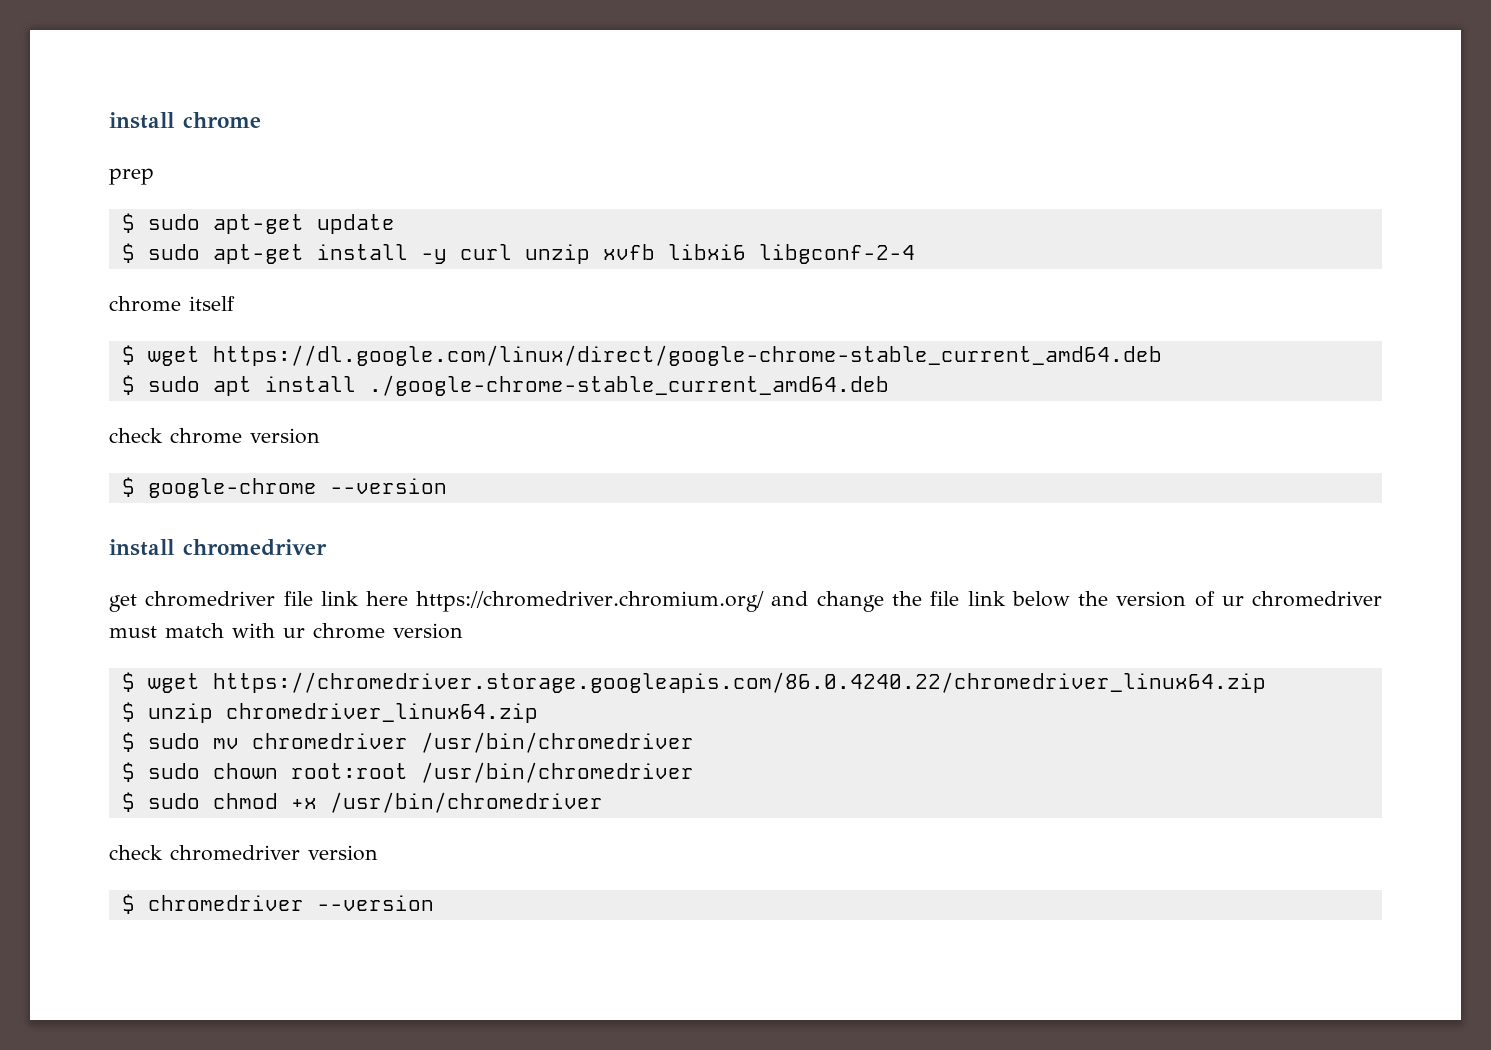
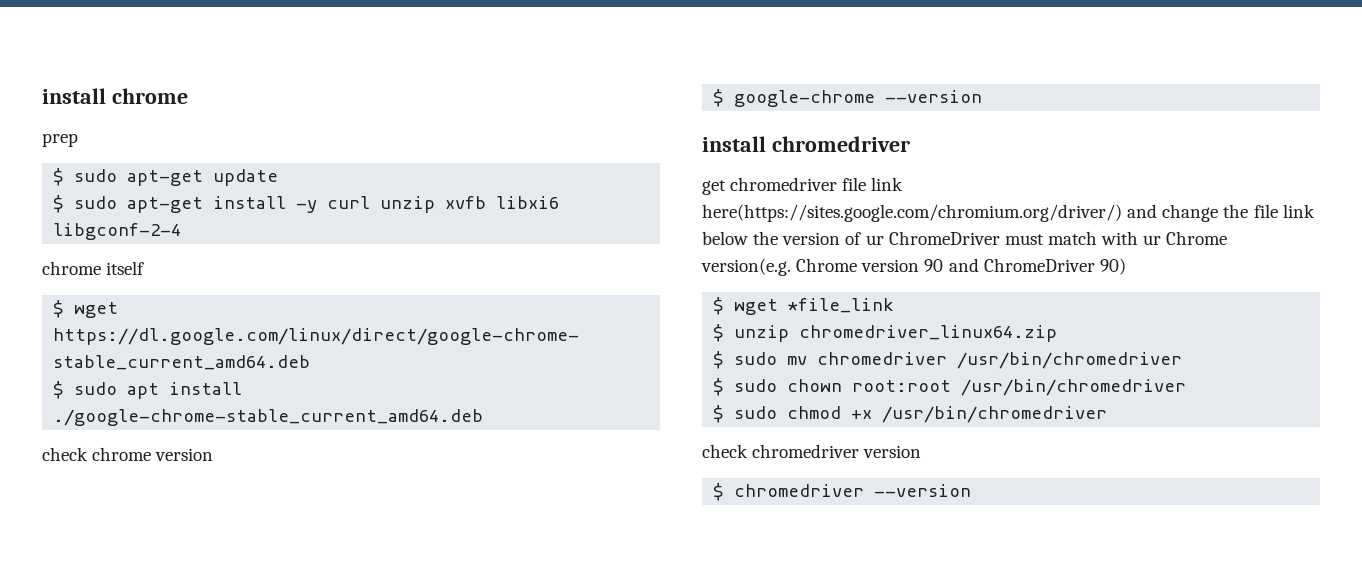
- get chromedriver file link here https://chromedriver.chromium.org/ and change the file link below the version of ur chromedriver must match with ur chrome version
- $ wget https://chromedriver.storage.googleapis.com/86.0.4240.22/chromedriver_linux64.zip
+ get chromedriver file link here(https://sites.google.com/chromium.org/driver/) and change the file link below the version of ur ChromeDriver must match with ur Chrome version(e.g. Chrome version 90 and ChromeDriver 90)
+ $ wget *file_link

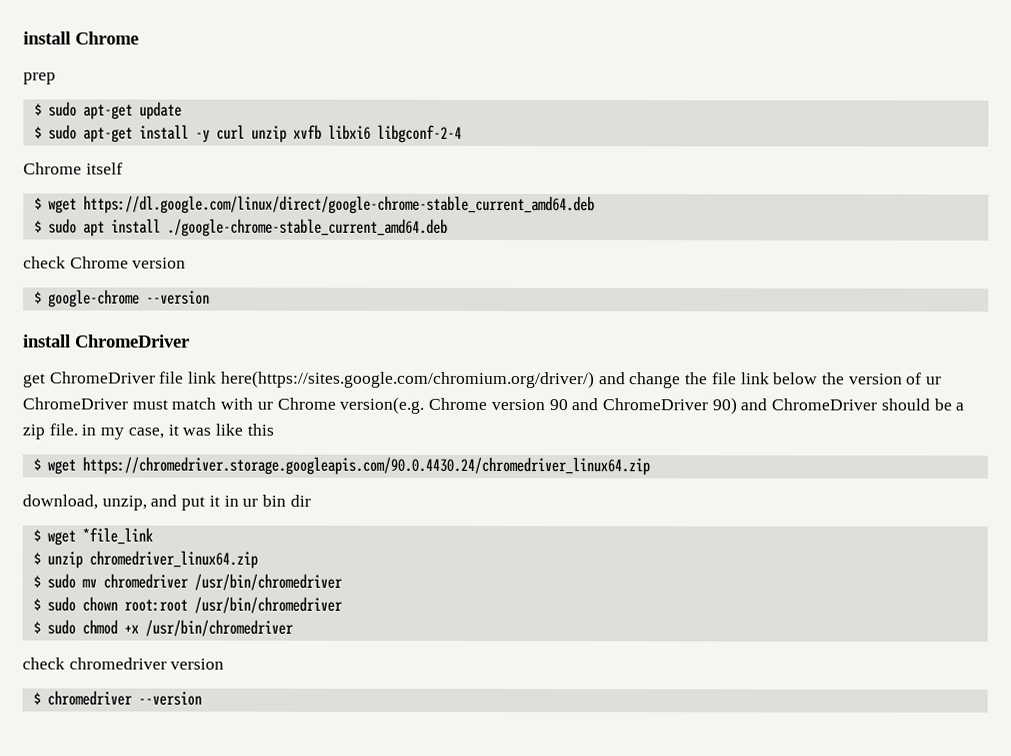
- install chrome
+ install Chrome
- chrome itself
+ Chrome itself
- check chrome version
+ check Chrome version
- install chromedriver
+ install ChromeDriver
- get chromedriver file link here(https://sites.google.com/chromium.org/driver/) and change the file link below the version of ur ChromeDriver must match with ur Chrome version(e.g. Chrome version 90 and ChromeDriver 90)
+ get ChromeDriver file link here(https://sites.google.com/chromium.org/driver/) and change the file link below the version of ur ChromeDriver must match with ur Chrome version(e.g. Chrome version 90 and ChromeDriver 90) and ChromeDriver should be a zip file. in my case, it was like this
+ $ wget https://chromedriver.storage.googleapis.com/90.0.4430.24/chromedriver_linux64.zip
+ download, unzip, and put it in ur bin dir

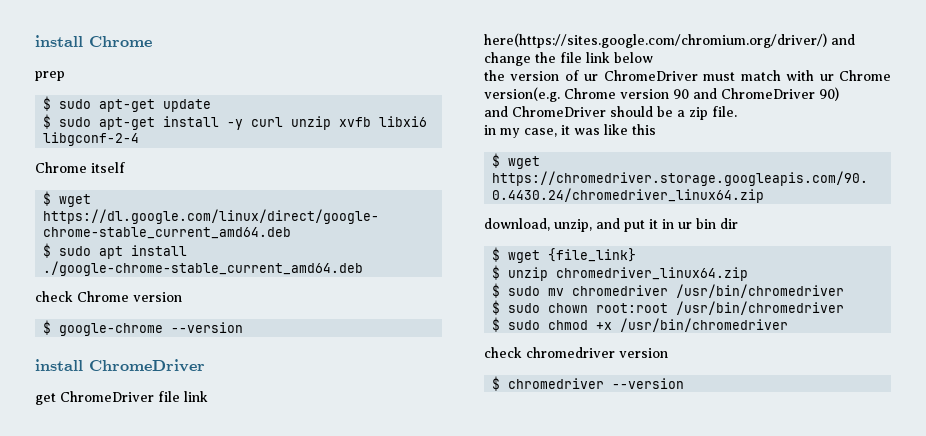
- get ChromeDriver file link here(https://sites.google.com/chromium.org/driver/) and change the file link below the version of ur ChromeDriver must match with ur Chrome version(e.g. Chrome version 90 and ChromeDriver 90) and ChromeDriver should be a zip file. in my case, it was like this
+ get ChromeDriver file link here(https://sites.google.com/chromium.org/driver/) and change the file link below
+ the version of ur ChromeDriver must match with ur Chrome version(e.g. Chrome version 90 and ChromeDriver 90)
+ and ChromeDriver should be a zip file.
+ in my case, it was like this
- $ wget *file_link
+ $ wget {file_link}

